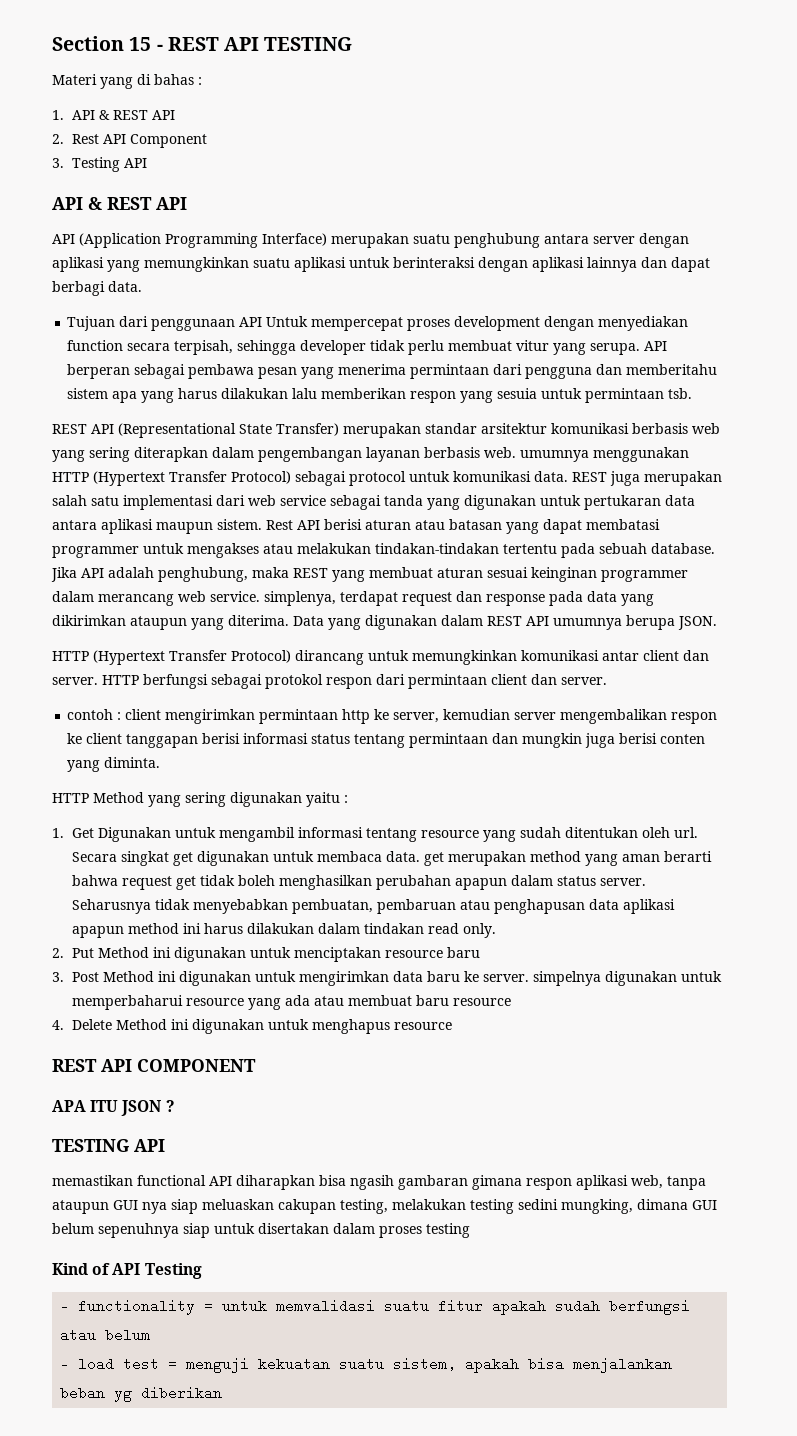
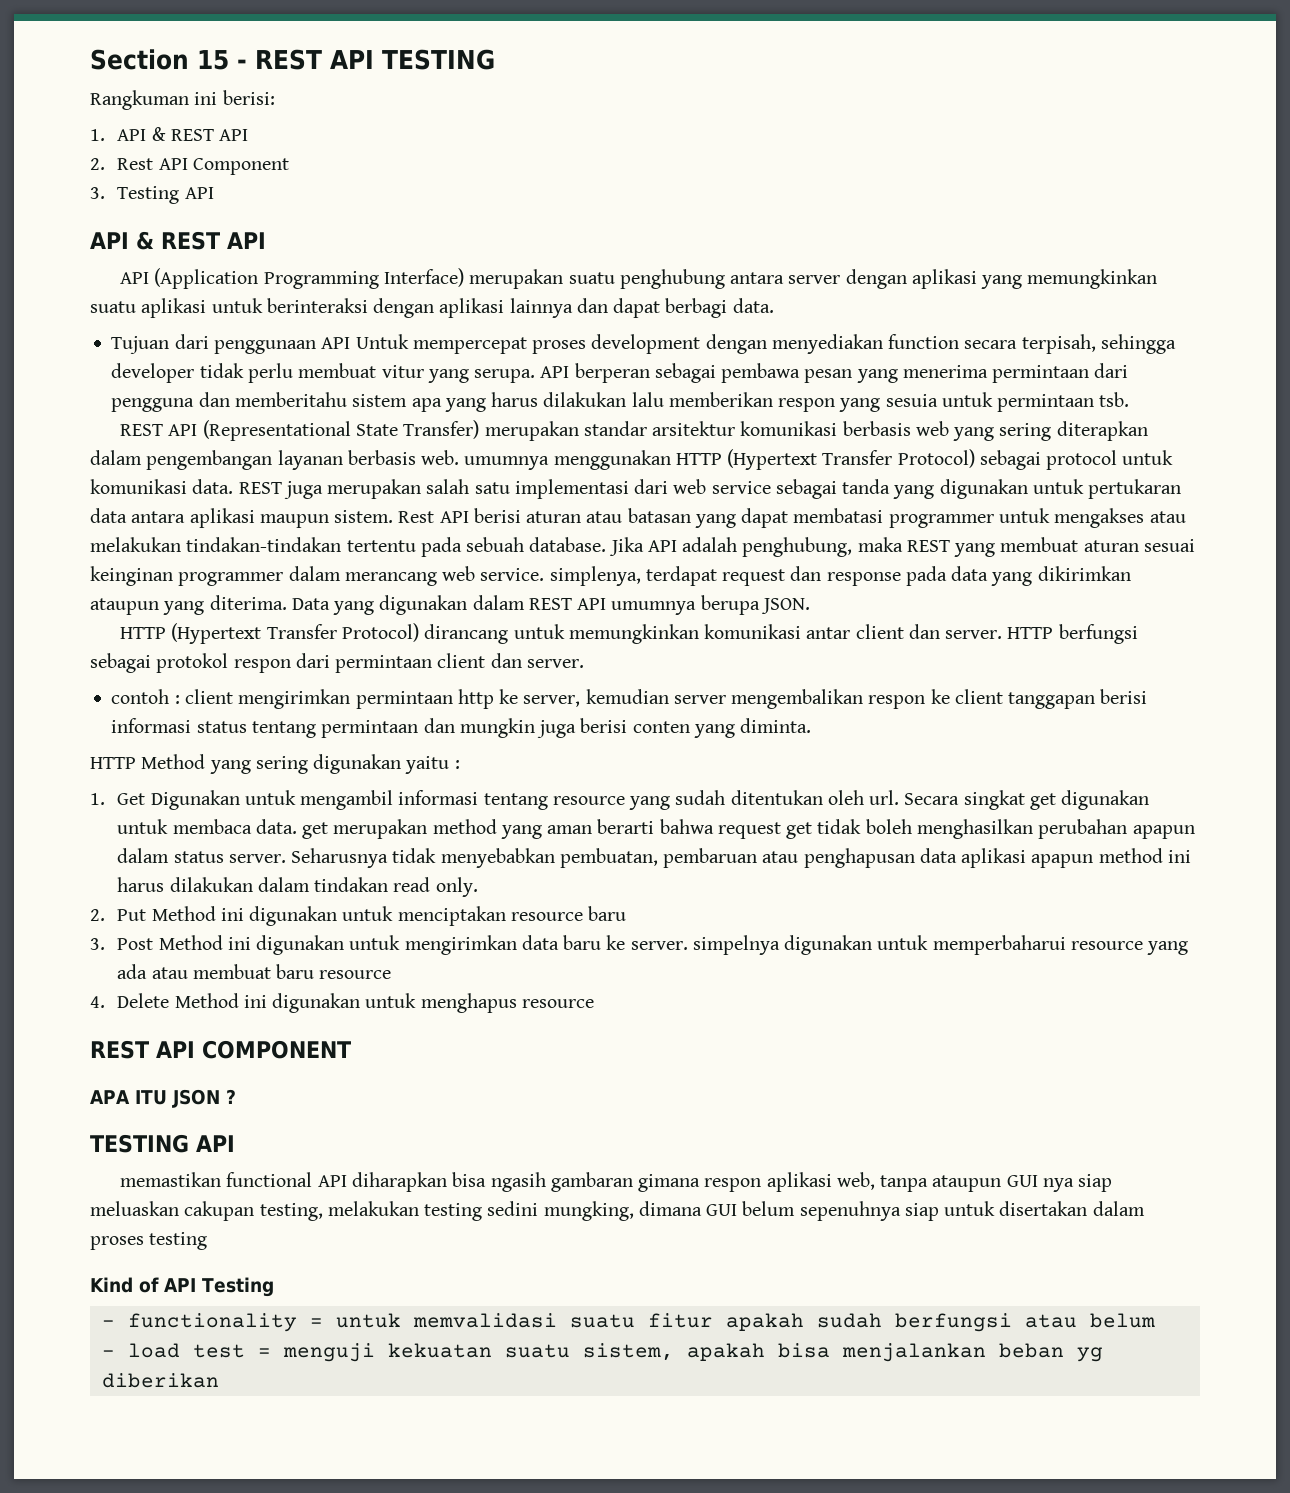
- Materi yang di bahas :
+ Rangkuman ini berisi:

